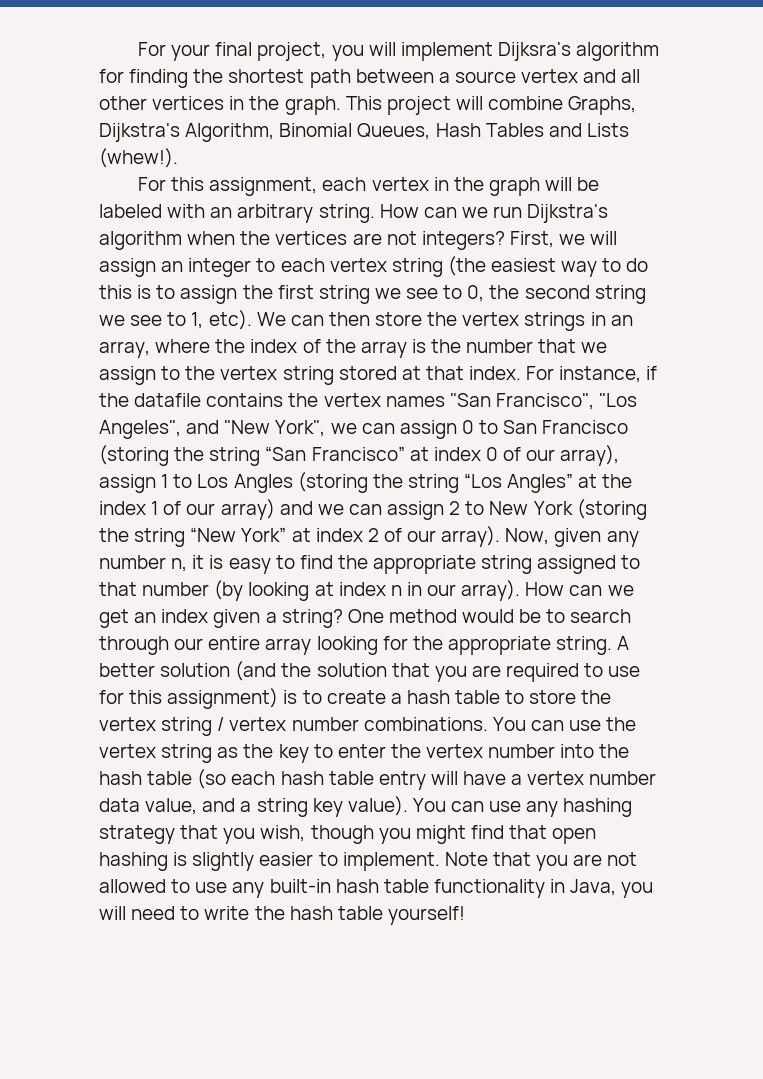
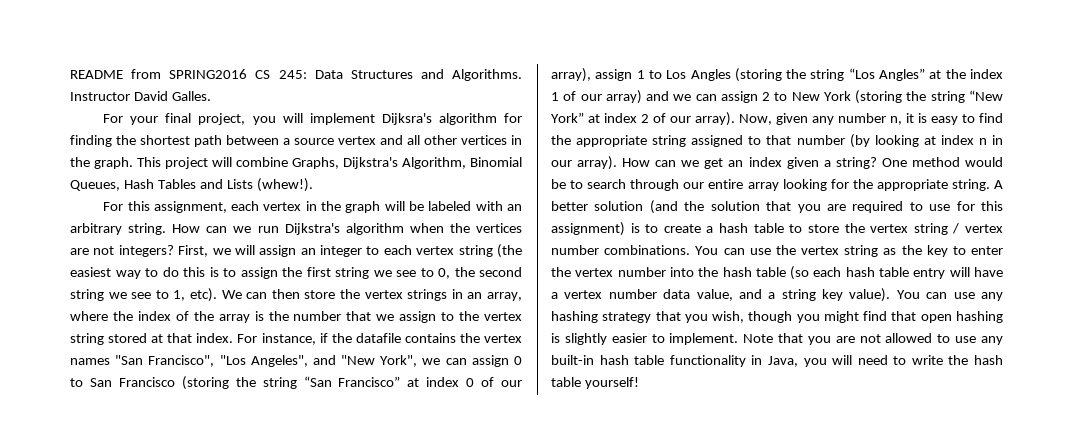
+ README from SPRING2016 CS 245: Data Structures and Algorithms. Instructor David Galles.

